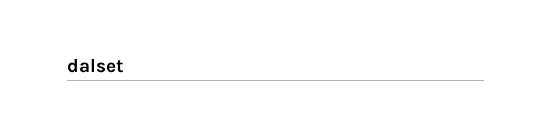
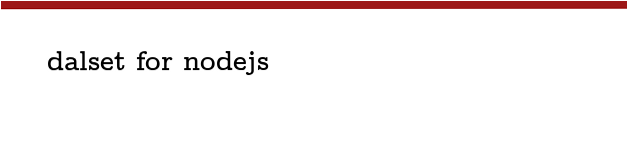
- dalset
+ dalset for nodejs

